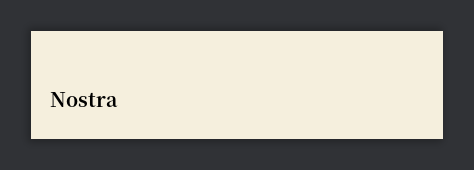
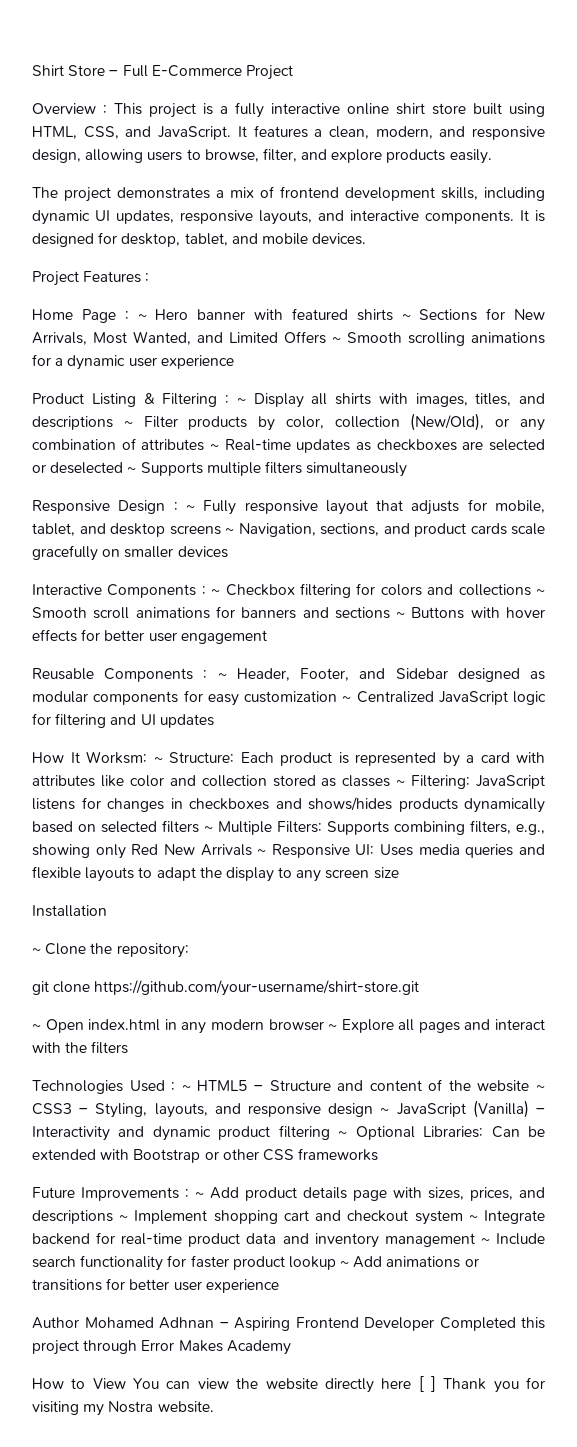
- Nostra
+ Shirt Store – Full E-Commerce Project
+ Overview : This project is a fully interactive online shirt store built using HTML, CSS, and JavaScript. It features a clean, modern, and responsive design, allowing users to browse, filter, and explore products easily.
+ The project demonstrates a mix of frontend development skills, including dynamic UI updates, responsive layouts, and interactive components. It is designed for desktop, tablet, and mobile devices.
+ Project Features :
+ Home Page : ~ Hero banner with featured shirts ~ Sections for New Arrivals, Most Wanted, and Limited Offers ~ Smooth scrolling animations for a dynamic user experience
+ Product Listing & Filtering : ~ Display all shirts with images, titles, and descriptions ~ Filter products by color, collection (New/Old), or any combination of attributes ~ Real-time updates as checkboxes are selected or deselected ~ Supports multiple filters simultaneously
+ Responsive Design : ~ Fully responsive layout that adjusts for mobile, tablet, and desktop screens ~ Navigation, sections, and product cards scale gracefully on smaller devices
+ Interactive Components : ~ Checkbox filtering for colors and collections ~ Smooth scroll animations for banners and sections ~ Buttons with hover effects for better user engagement
+ Reusable Components : ~ Header, Footer, and Sidebar designed as modular components for easy customization ~ Centralized JavaScript logic for filtering and UI updates
+ How It Worksm: ~ Structure: Each product is represented by a card with attributes like color and collection stored as classes ~ Filtering: JavaScript listens for changes in checkboxes and shows/hides products dynamically based on selected filters ~ Multiple Filters: Supports combining filters, e.g., showing only Red New Arrivals ~ Responsive UI: Uses media queries and flexible layouts to adapt the display to any screen size
+ Installation
+ ~ Clone the repository:
+ git clone https://github.com/your-username/shirt-store.git
+ ~ Open index.html in any modern browser ~ Explore all pages and interact with the filters
+ Technologies Used : ~ HTML5 – Structure and content of the website ~ CSS3 – Styling, layouts, and responsive design ~ JavaScript (Vanilla) – Interactivity and dynamic product filtering ~ Optional Libraries: Can be extended with Bootstrap or other CSS frameworks
+ Future Improvements : ~ Add product details page with sizes, prices, and descriptions ~ Implement shopping cart and checkout system ~ Integrate backend for real-time product data and inventory management ~ Include search functionality for faster product lookup ~ Add animations or transitions for better user experience
+ Author Mohamed Adhnan – Aspiring Frontend Developer Completed this project through Error Makes Academy
+ How to View You can view the website directly here [ ] Thank you for visiting my Nostra website.

